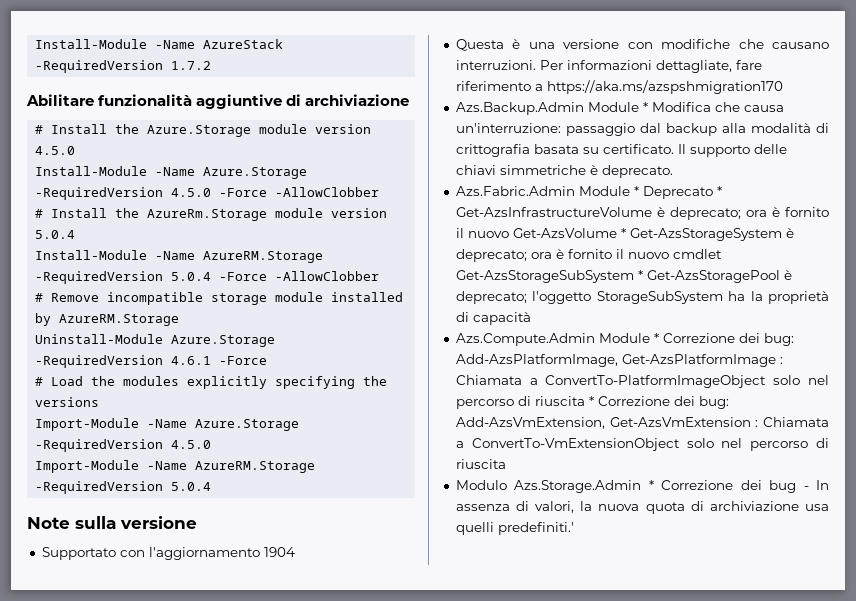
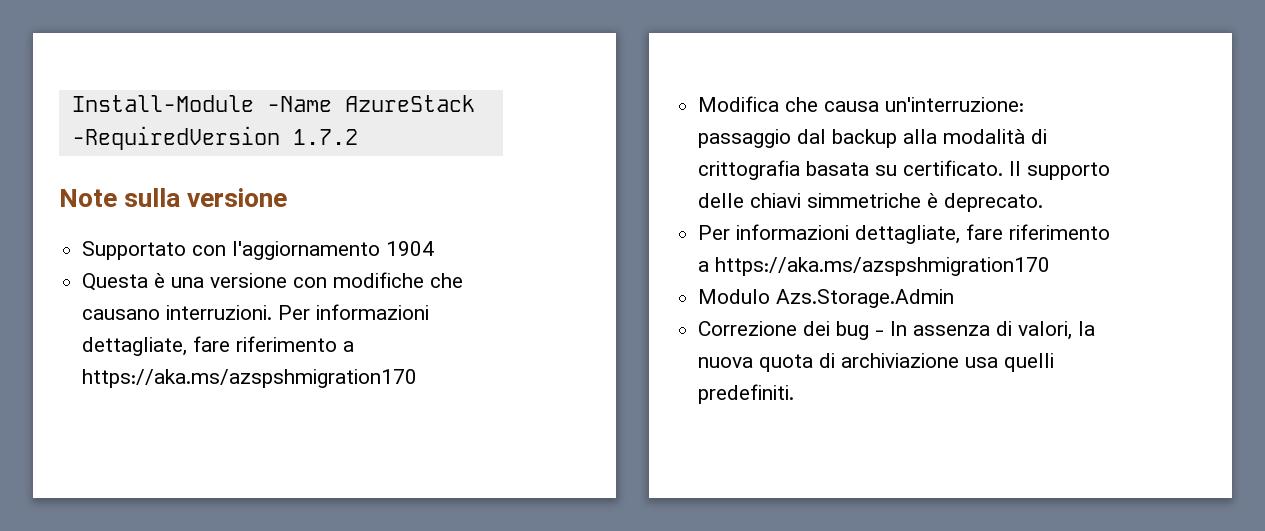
- Abilitare funzionalità aggiuntive di archiviazione
- # Install the Azure.Storage module version 4.5.0
- Install-Module -Name Azure.Storage -RequiredVersion 4.5.0 -Force -AllowClobber
- # Install the AzureRm.Storage module version 5.0.4
- Install-Module -Name AzureRM.Storage -RequiredVersion 5.0.4 -Force -AllowClobber
- # Remove incompatible storage module installed by AzureRM.Storage
- Uninstall-Module Azure.Storage -RequiredVersion 4.6.1 -Force
- # Load the modules explicitly specifying the versions
- Import-Module -Name Azure.Storage -RequiredVersion 4.5.0
- Import-Module -Name AzureRM.Storage -RequiredVersion 5.0.4
- Azs.Backup.Admin Module * Modifica che causa un'interruzione: passaggio dal backup alla modalità di crittografia basata su certificato.
+ Modifica che causa un'interruzione: passaggio dal backup alla modalità di crittografia basata su certificato.
  Il supporto delle chiavi simmetriche è deprecato.
- Azs.Fabric.Admin Module * Deprecato * Get-AzsInfrastructureVolume è deprecato; ora è fornito il nuovo Get-AzsVolume * Get-AzsStorageSystem è deprecato; ora è fornito il nuovo cmdlet Get-AzsStorageSubSystem * Get-AzsStoragePool è deprecato; l'oggetto StorageSubSystem ha la proprietà di capacità
- Azs.Compute.Admin Module * Correzione dei bug: Add-AzsPlatformImage, Get-AzsPlatformImage : Chiamata a ConvertTo-PlatformImageObject solo nel percorso di riuscita * Correzione dei bug: Add-AzsVmExtension, Get-AzsVmExtension : Chiamata a ConvertTo-VmExtensionObject solo nel percorso di riuscita
+ Per informazioni dettagliate, fare riferimento a https://aka.ms/azspshmigration170
- Modulo Azs.Storage.Admin * Correzione dei bug - In assenza di valori, la nuova quota di archiviazione usa quelli predefiniti.'
+ Modulo Azs.Storage.Admin
+ Correzione dei bug - In assenza di valori, la nuova quota di archiviazione usa quelli predefiniti.

